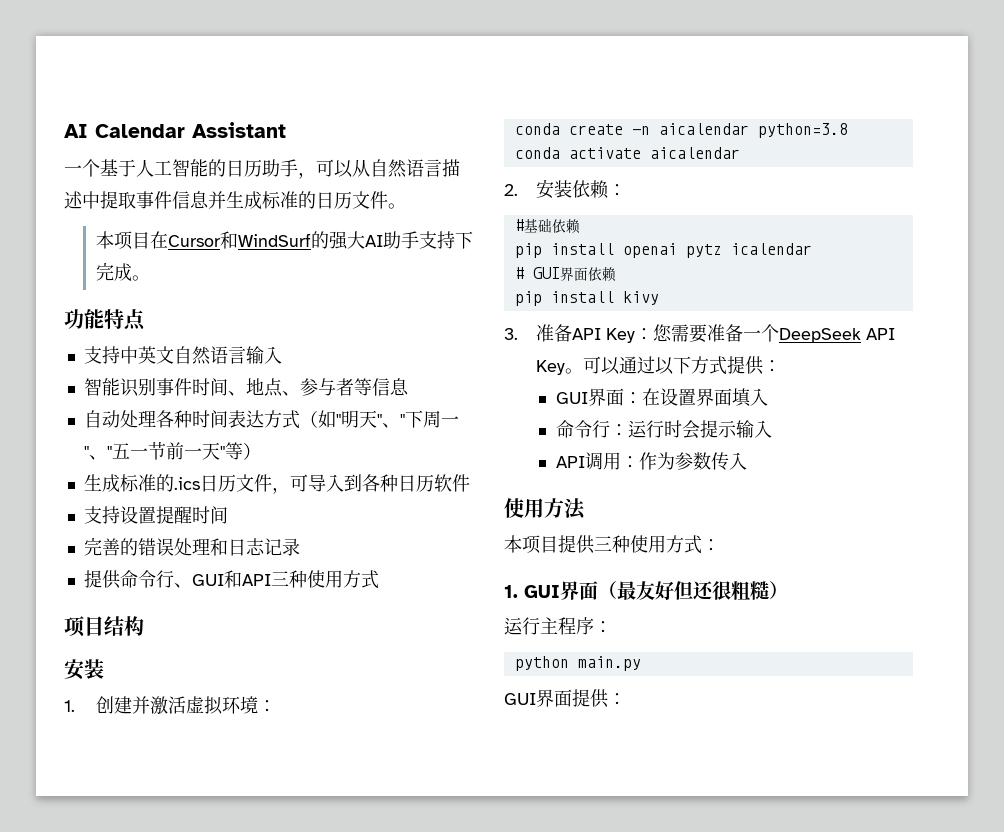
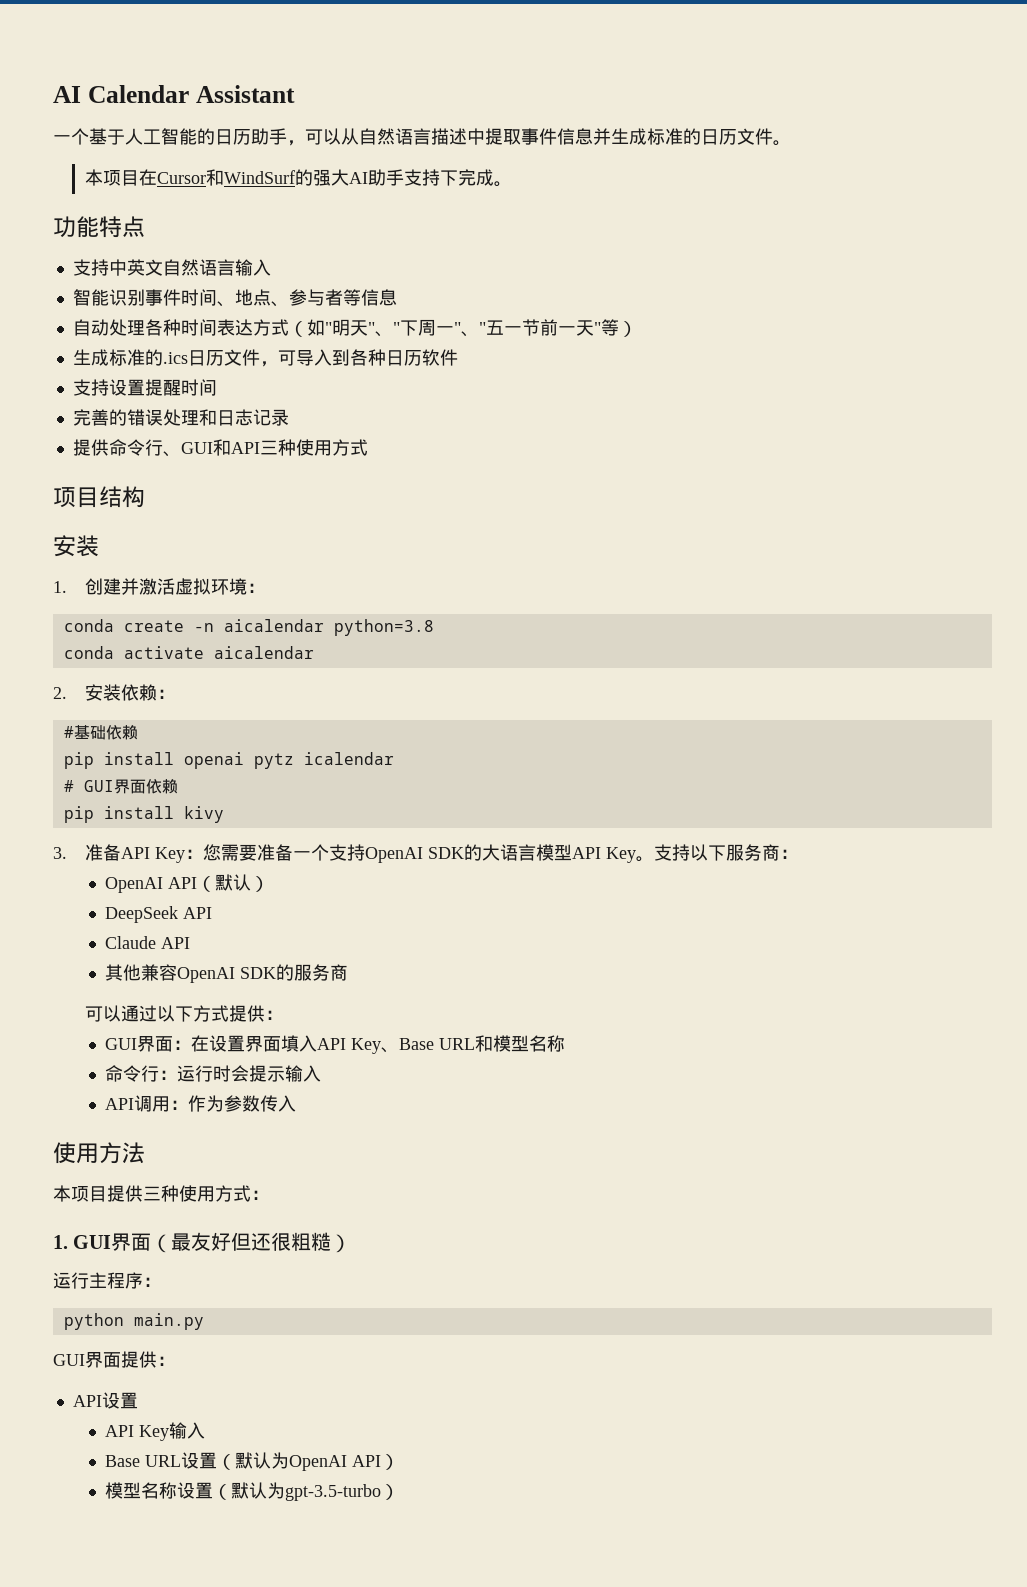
- 3.准备API Key：您需要准备一个DeepSeek API Key。可以通过以下方式提供：
+ 3.准备API Key：您需要准备一个支持OpenAI SDK的大语言模型API Key。支持以下服务商：
+ OpenAI API（默认）
+ DeepSeek API
+ Claude API
+ 其他兼容OpenAI SDK的服务商
+ 可以通过以下方式提供：
- GUI界面：在设置界面填入
+ GUI界面：在设置界面填入API Key、Base URL和模型名称
+ API设置
+ API Key输入
+ Base URL设置（默认为OpenAI API）
+ 模型名称设置（默认为gpt-3.5-turbo）

